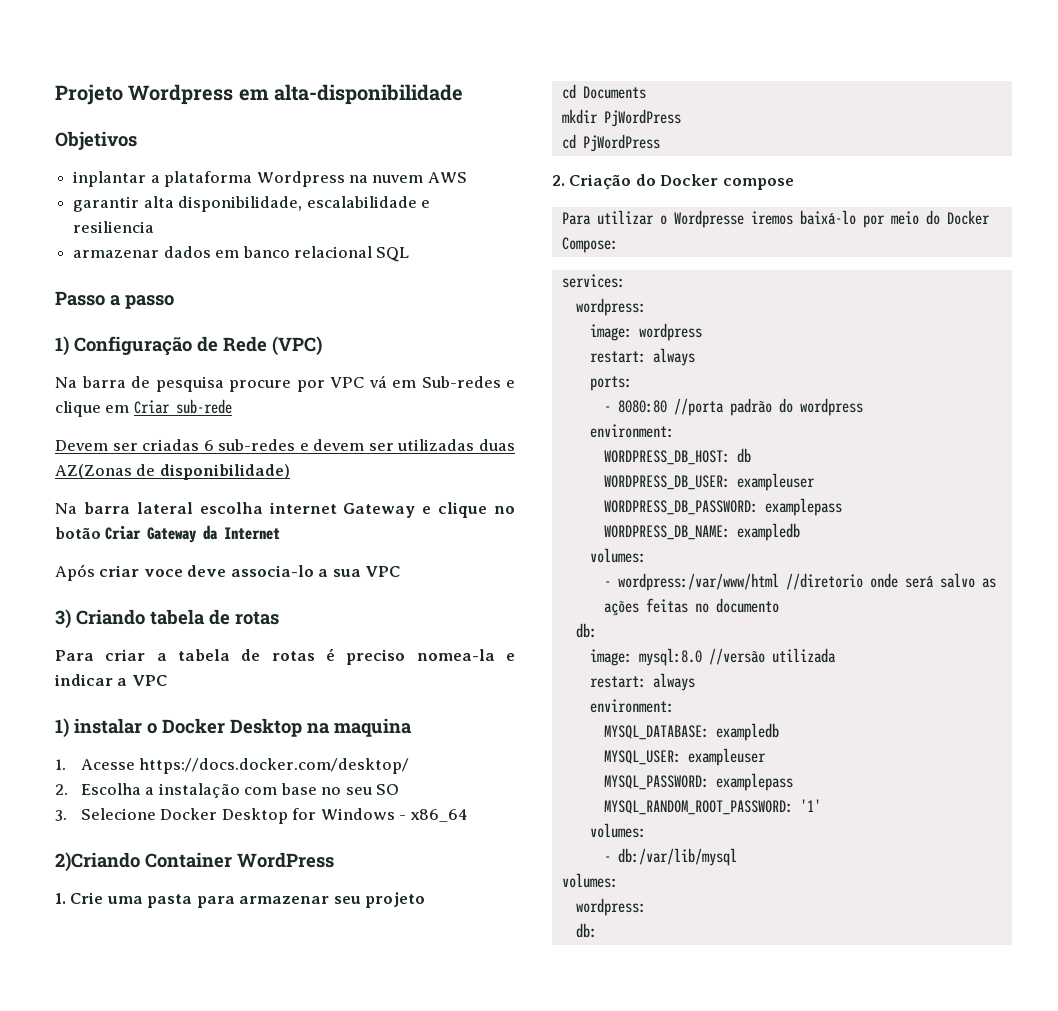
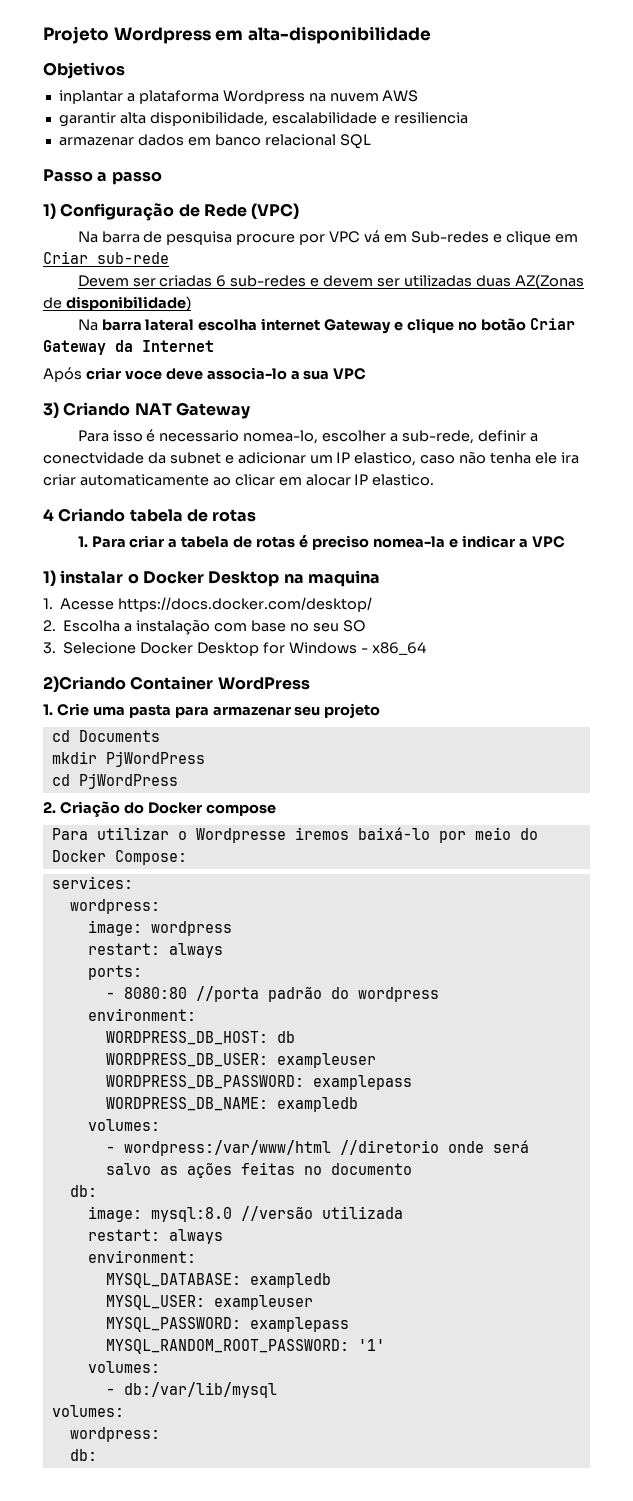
- 3) Criando tabela de rotas
+ 3) Criando NAT Gateway
+ Para isso é necessario nomea-lo, escolher a sub-rede, definir a conectvidade da subnet e adicionar um IP elastico, caso não tenha ele ira criar automaticamente ao clicar em alocar IP elastico.
+ 4 Criando tabela de rotas
- Para criar a tabela de rotas é preciso nomea-la e indicar a VPC
+ 1. Para criar a tabela de rotas é preciso nomea-la e indicar a VPC

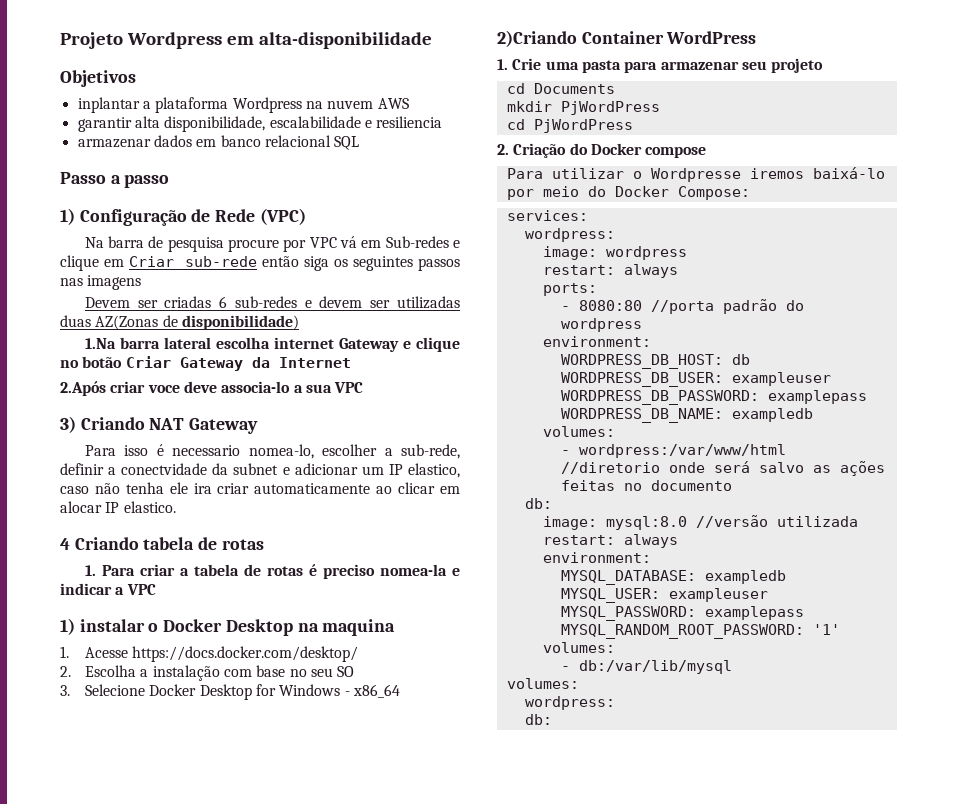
- Na barra de pesquisa procure por VPC vá em Sub-redes e clique em Criar sub-rede
+ Na barra de pesquisa procure por VPC vá em Sub-redes e clique em Criar sub-rede então siga os seguintes passos nas imagens
- Na barra lateral escolha internet Gateway e clique no botão Criar Gateway da Internet
+ 1.Na barra lateral escolha internet Gateway e clique no botão Criar Gateway da Internet
- Após criar voce deve associa-lo a sua VPC
+ 2.Após criar voce deve associa-lo a sua VPC

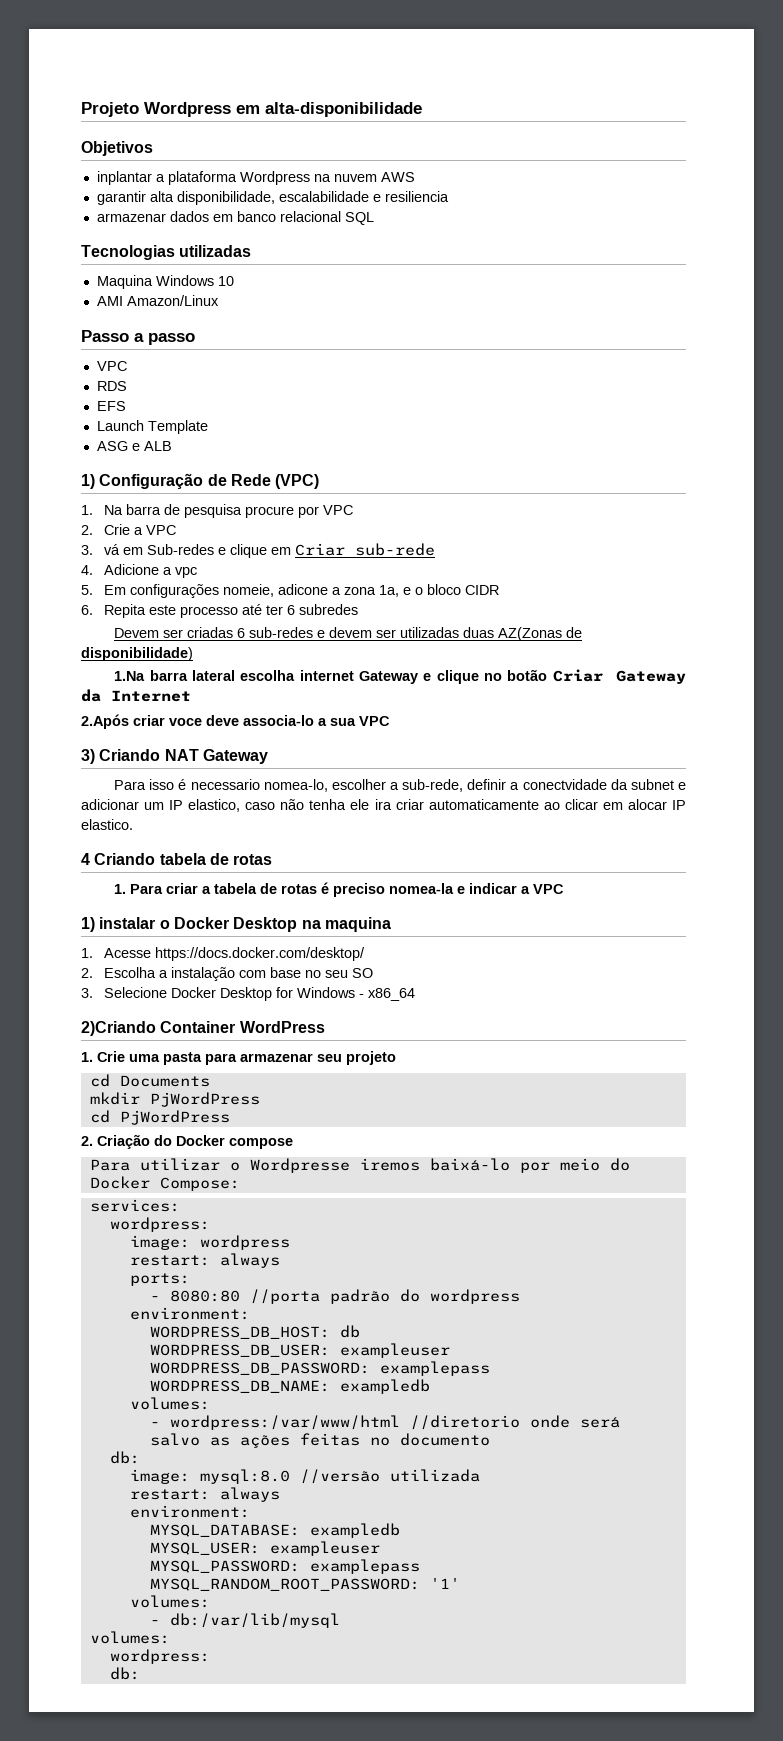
+ Tecnologias utilizadas
+ Maquina Windows 10
+ AMI Amazon/Linux
  Passo a passo
+ VPC
+ RDS
+ EFS
+ Launch Template
+ ASG e ALB
- Na barra de pesquisa procure por VPC vá em Sub-redes e clique em Criar sub-rede então siga os seguintes passos nas imagens
+ 1. Na barra de pesquisa procure por VPC
+ 2. Crie a VPC
+ 3. vá em Sub-redes e clique em Criar sub-rede
+ 4. Adicione a vpc
+ 5. Em configurações nomeie, adicone a zona 1a, e o bloco CIDR
+ 6. Repita este processo até ter 6 subredes

